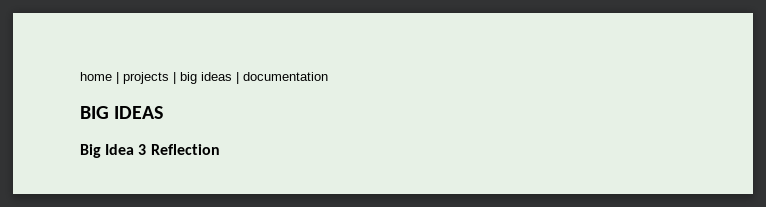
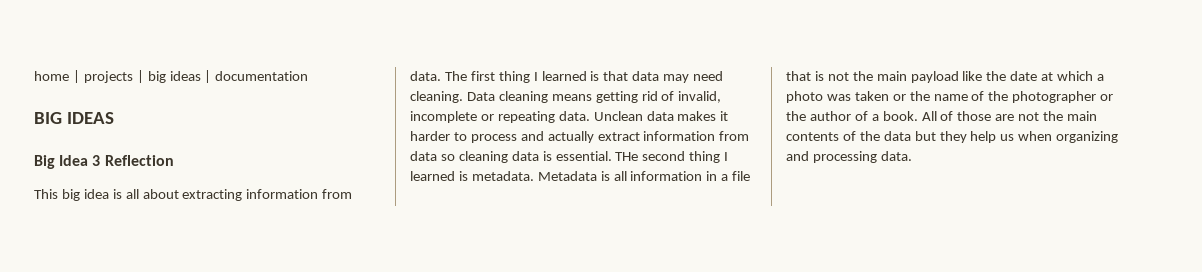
+ This big idea is all about extracting information from data. The first thing I learned is that data may need cleaning. Data cleaning means getting rid of invalid, incomplete or repeating data. Unclean data makes it harder to process and actually extract information from data so cleaning data is essential. THe second thing I learned is metadata. Metadata is all information in a file that is not the main payload like the date at which a photo was taken or the name of the photographer or the author of a book. All of those are not the main contents of the data but they help us when organizing and processing data.

